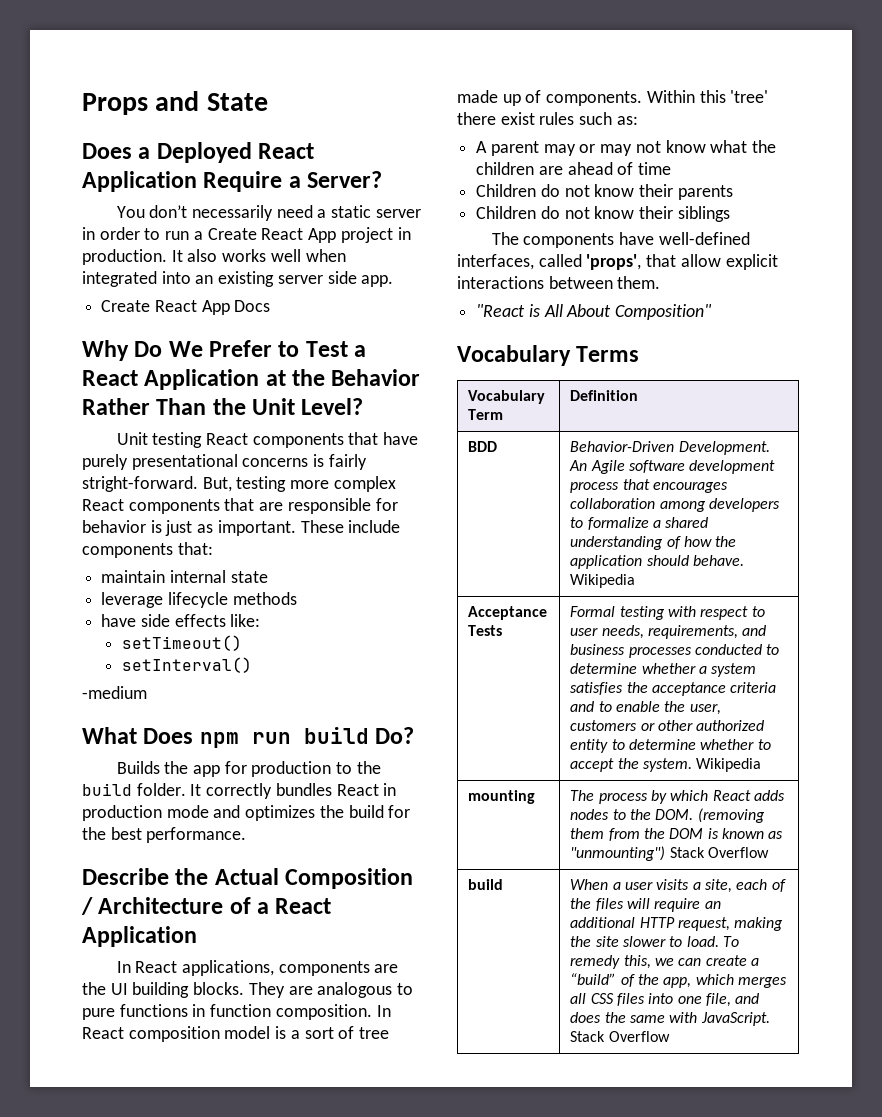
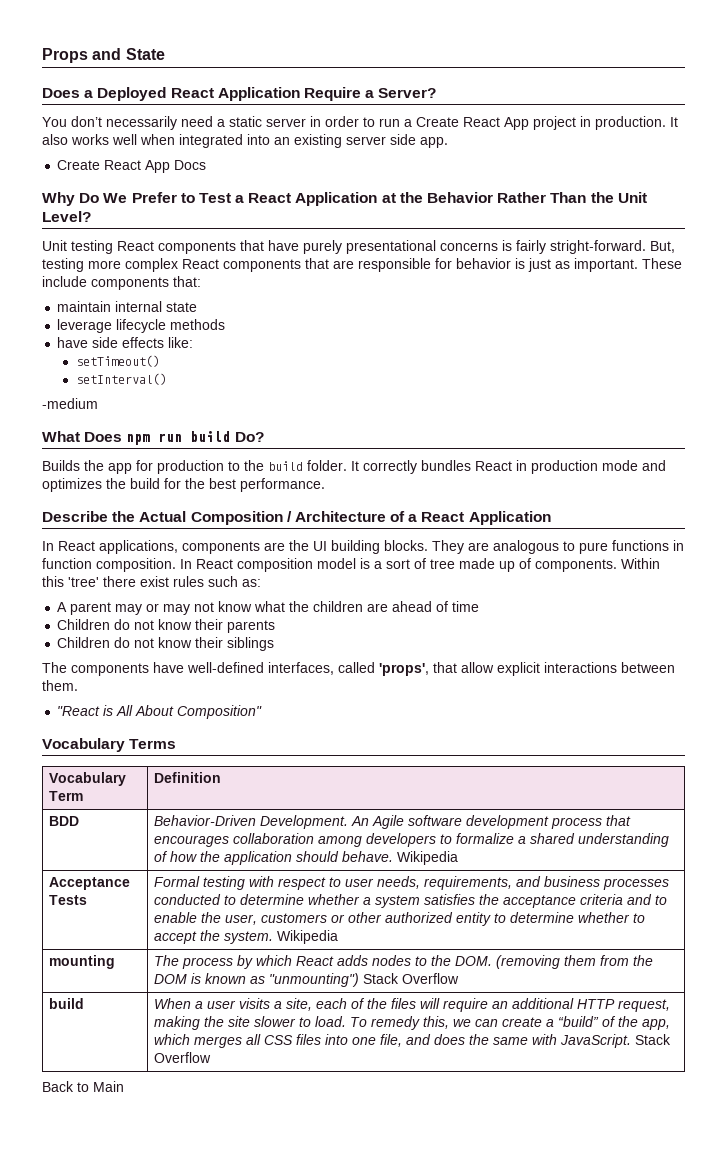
+ Back to Main

